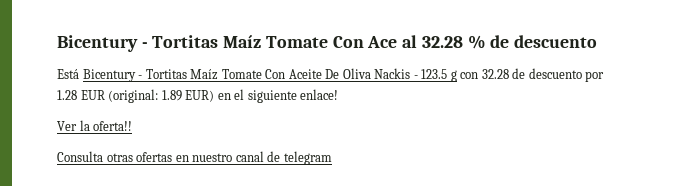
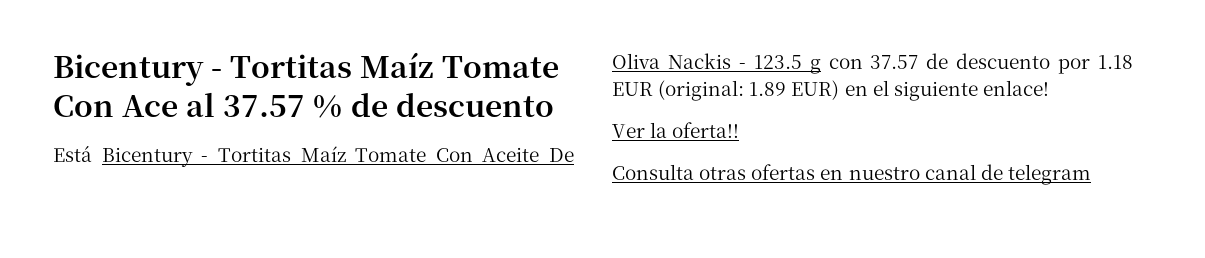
- Bicentury - Tortitas Maíz Tomate Con Ace al 32.28 % de descuento
+ Bicentury - Tortitas Maíz Tomate Con Ace al 37.57 % de descuento
- Está Bicentury - Tortitas Maíz Tomate Con Aceite De Oliva Nackis - 123.5 g con 32.28 de descuento por 1.28 EUR (original: 1.89 EUR) en el siguiente enlace!
+ Está Bicentury - Tortitas Maíz Tomate Con Aceite De Oliva Nackis - 123.5 g con 37.57 de descuento por 1.18 EUR (original: 1.89 EUR) en el siguiente enlace!

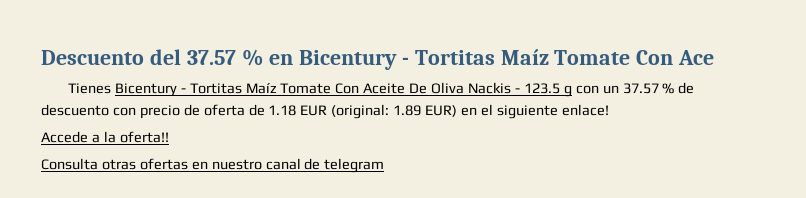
- Bicentury - Tortitas Maíz Tomate Con Ace al 37.57 % de descuento
- Está Bicentury - Tortitas Maíz Tomate Con Aceite De Oliva Nackis - 123.5 g con 37.57 de descuento por 1.18 EUR (original: 1.89 EUR) en el siguiente enlace!
+ Descuento del 37.57 % en Bicentury - Tortitas Maíz Tomate Con Ace
+ Tienes Bicentury - Tortitas Maíz Tomate Con Aceite De Oliva Nackis - 123.5 g con un 37.57 % de descuento con precio de oferta de 1.18 EUR (original: 1.89 EUR) en el siguiente enlace!
- Ver la oferta!!
+ Accede a la oferta!!

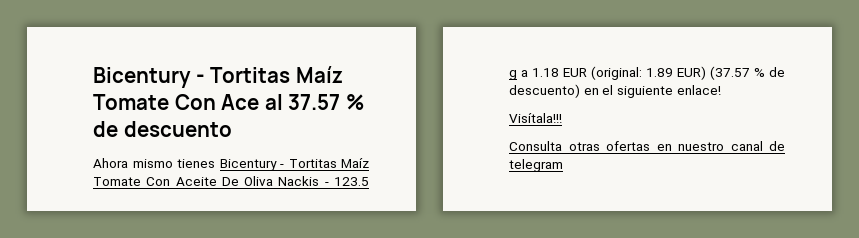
- Descuento del 37.57 % en Bicentury - Tortitas Maíz Tomate Con Ace
- Tienes Bicentury - Tortitas Maíz Tomate Con Aceite De Oliva Nackis - 123.5 g con un 37.57 % de descuento con precio de oferta de 1.18 EUR (original: 1.89 EUR) en el siguiente enlace!
+ Bicentury - Tortitas Maíz Tomate Con Ace al 37.57 % de descuento
+ Ahora mismo tienes Bicentury - Tortitas Maíz Tomate Con Aceite De Oliva Nackis - 123.5 g a 1.18 EUR (original: 1.89 EUR) (37.57 % de descuento) en el siguiente enlace!
- Accede a la oferta!!
+ Visítala!!!

